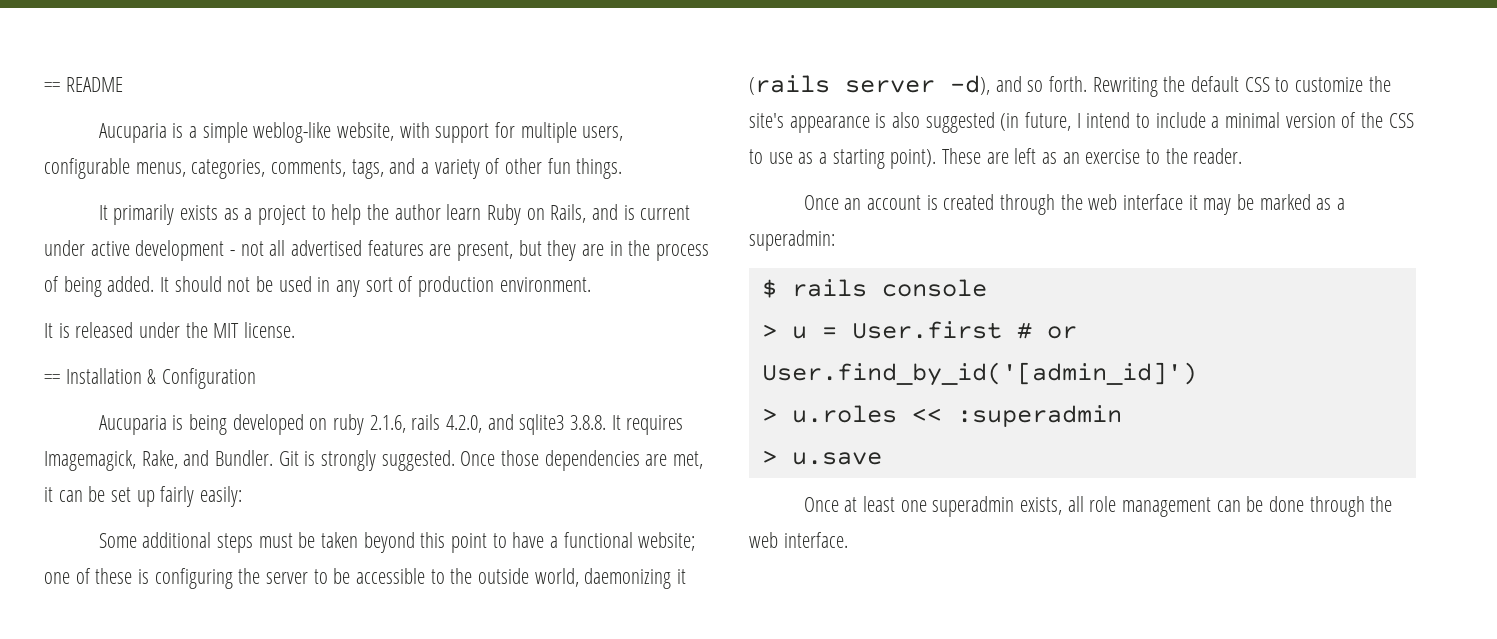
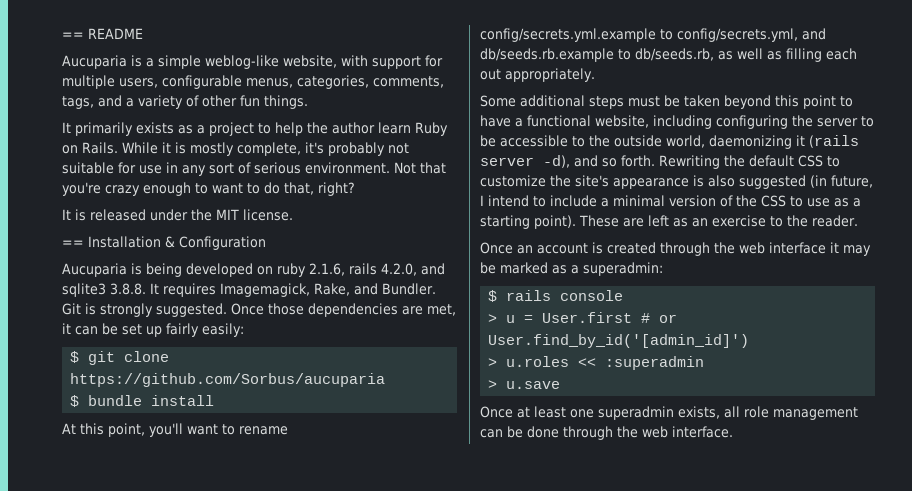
- It primarily exists as a project to help the author learn Ruby on Rails, and is current under active development - not all advertised features are present, but they are in the process of being added. It should not be used in any sort of production environment.
+ It primarily exists as a project to help the author learn Ruby on Rails. While it is mostly complete, it's probably not suitable for use in any sort of serious environment. Not that you're crazy enough to want to do that, right?
+ $ git clone https://github.com/Sorbus/aucuparia
+ $ bundle install
+ At this point, you'll want to rename config/secrets.yml.example to config/secrets.yml, and db/seeds.rb.example to db/seeds.rb, as well as filling each out appropriately.
- Some additional steps must be taken beyond this point to have a functional website; one of these is configuring the server to be accessible to the outside world, daemonizing it (rails server -d), and so forth.
+ Some additional steps must be taken beyond this point to have a functional website, including configuring the server to be accessible to the outside world, daemonizing it (rails server -d), and so forth.

